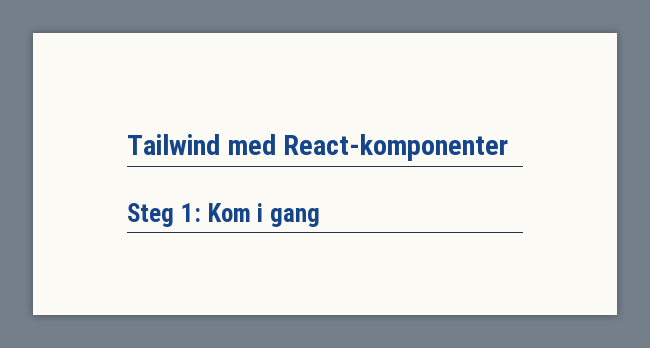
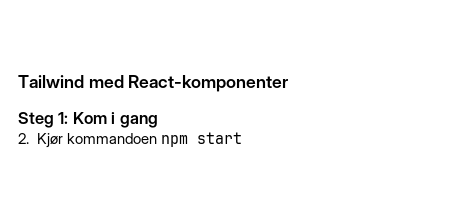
+ 2. Kjør kommandoen npm start

